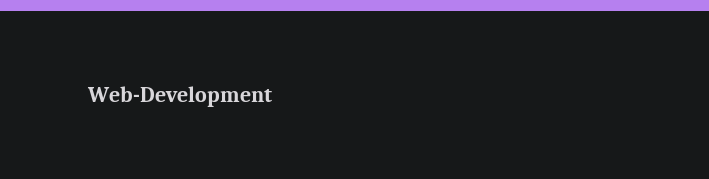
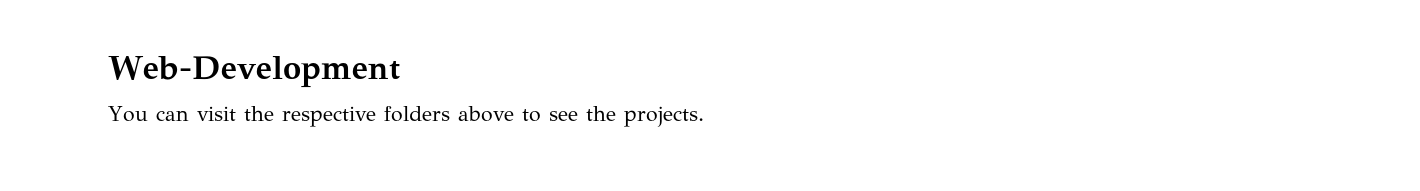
+ You can visit the respective folders above to see the projects.

